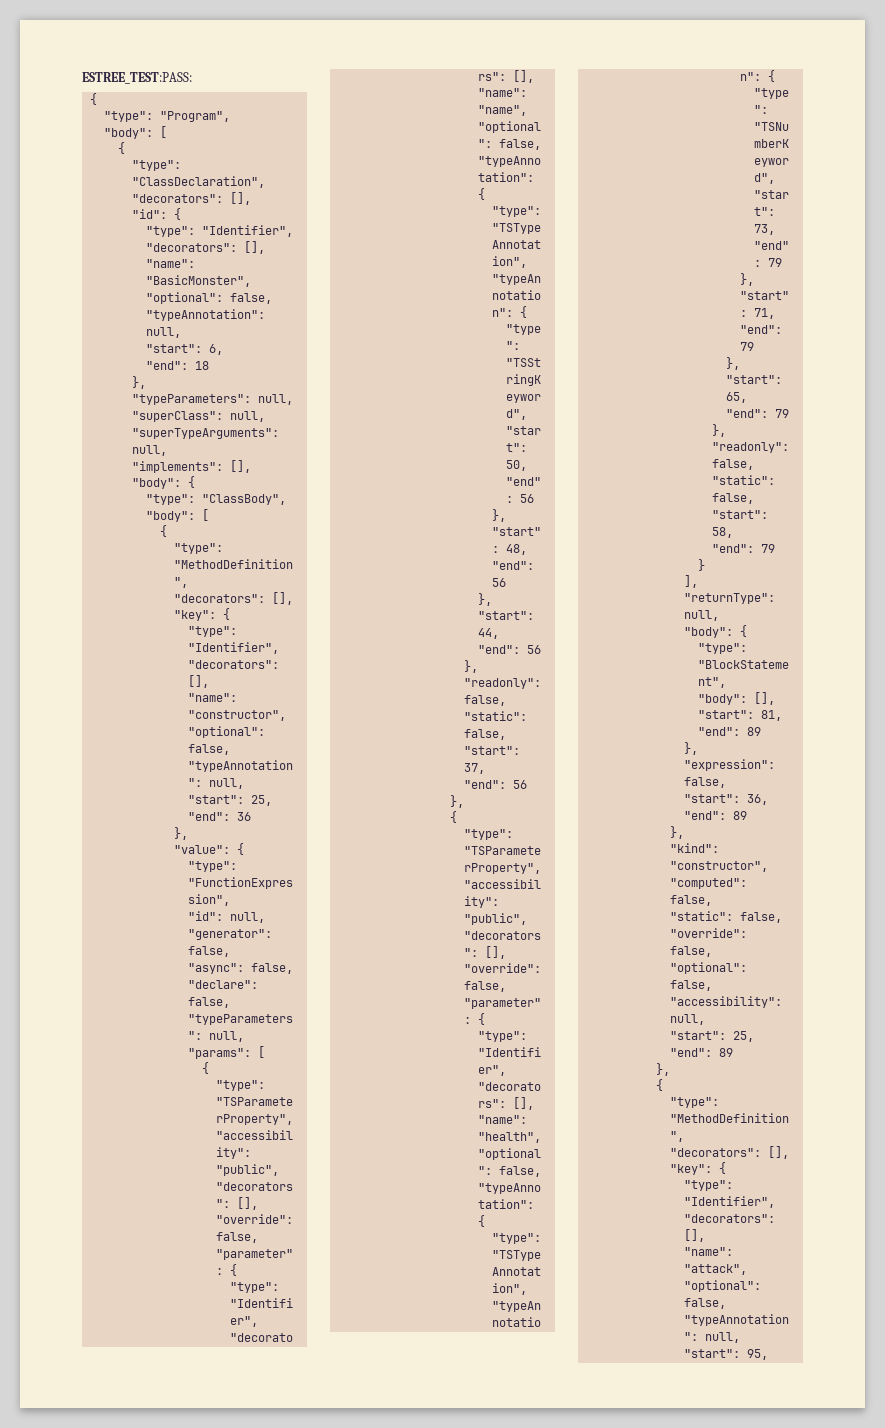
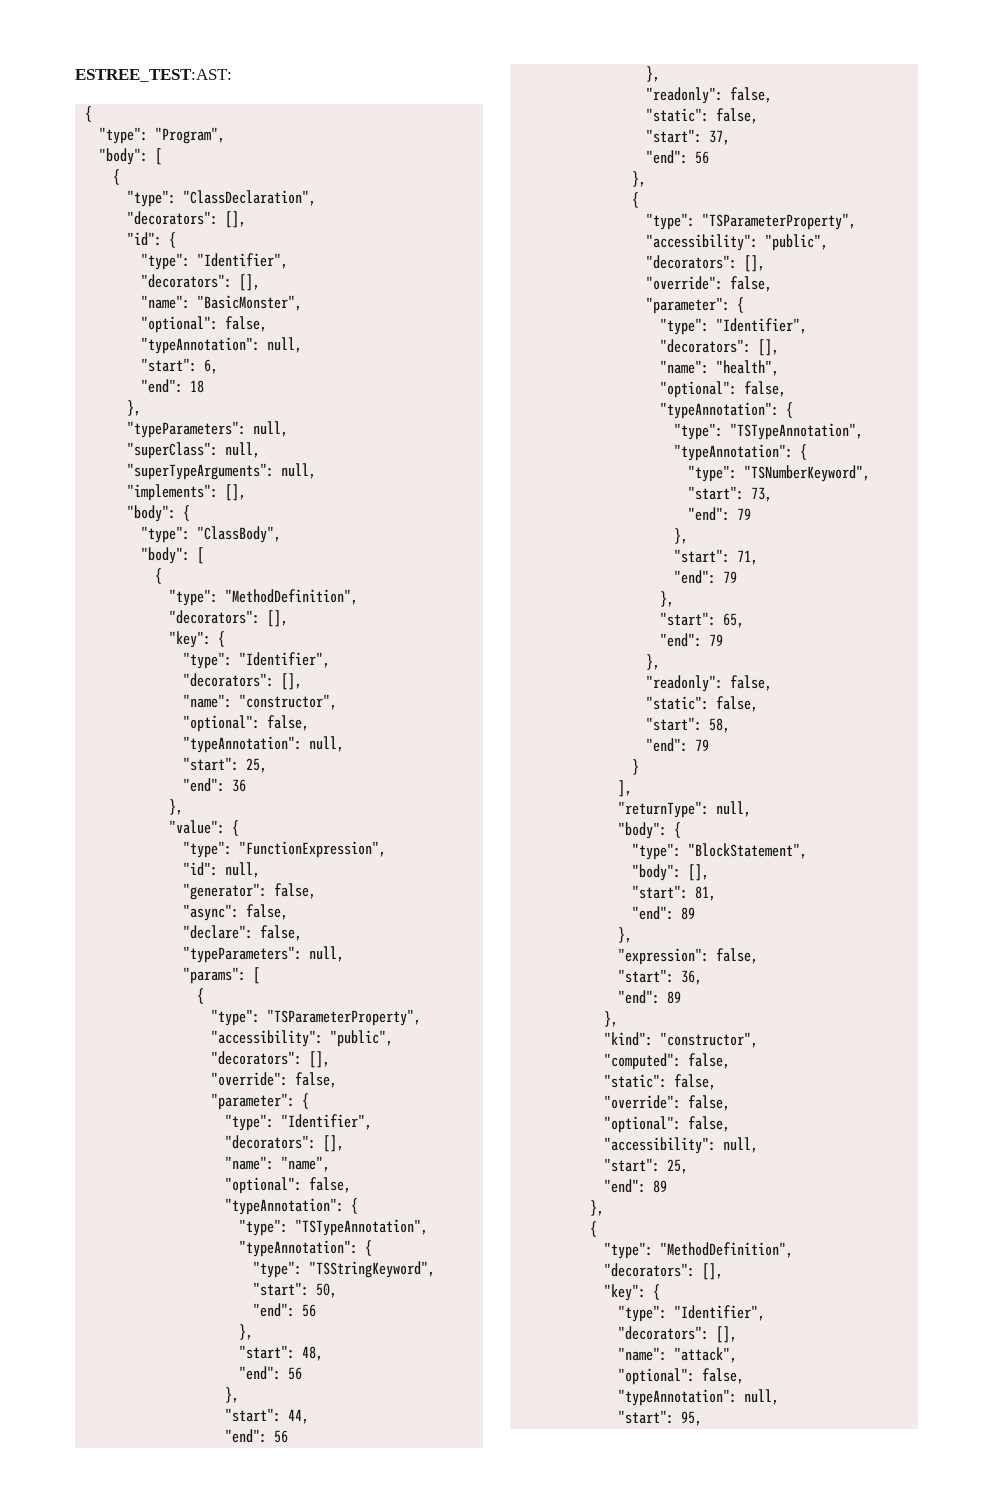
- ESTREE_TEST:PASS:
+ ESTREE_TEST:AST:

